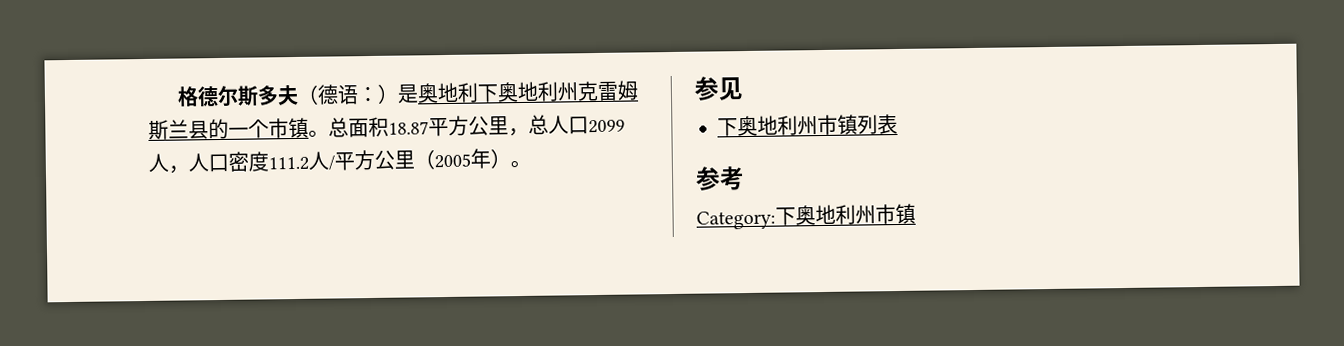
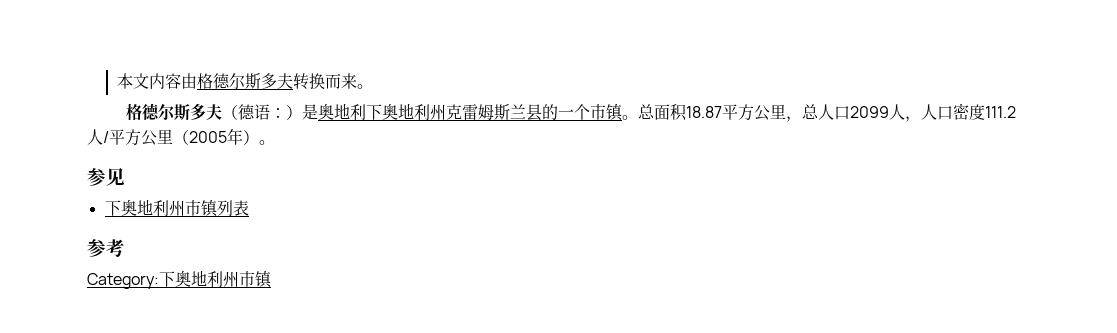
+ 本文内容由格德尔斯多夫转换而来。

